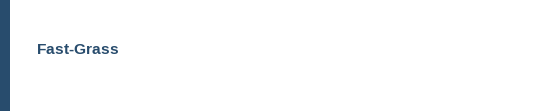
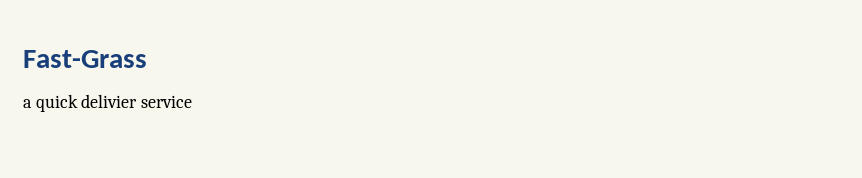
+ a quick delivier service

